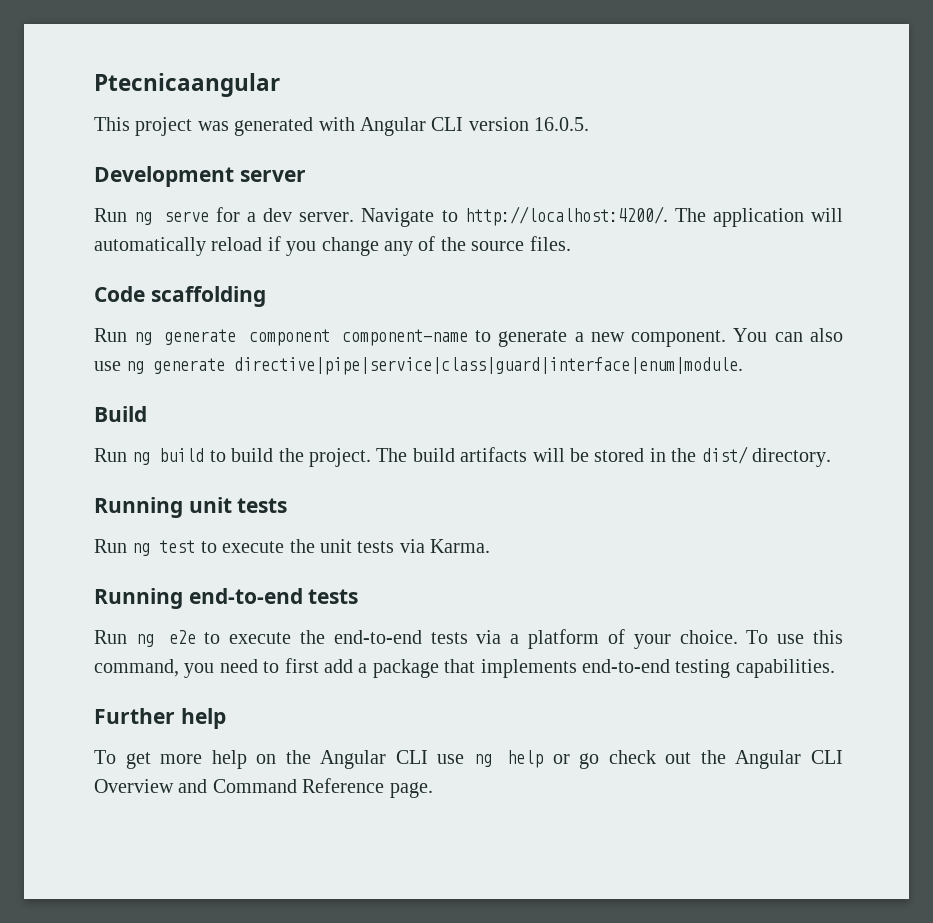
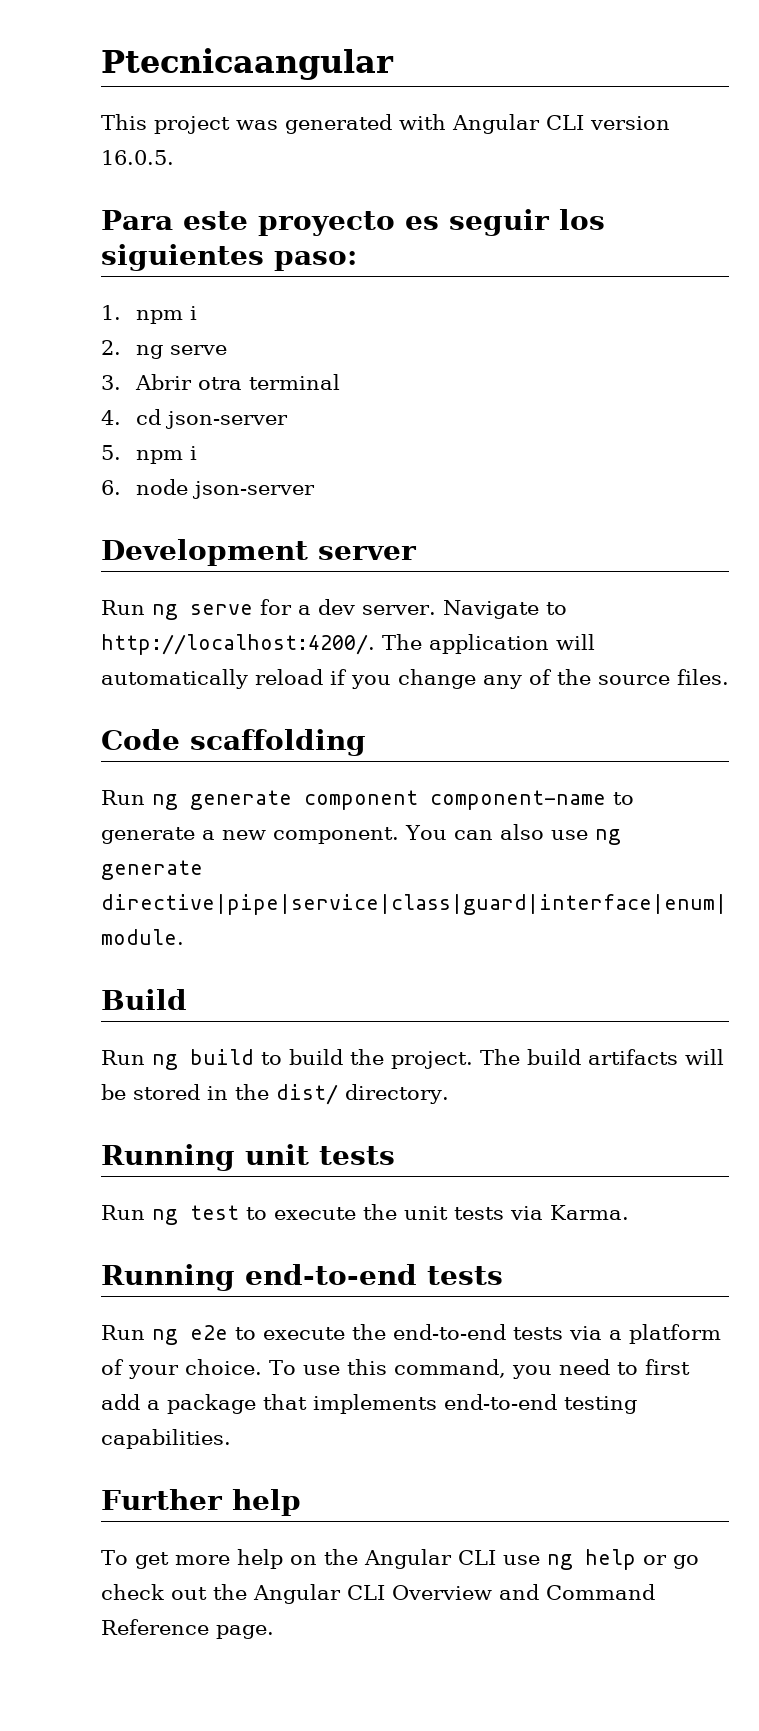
+ Para este proyecto es seguir los siguientes paso:
+ 1. npm i
+ 2. ng serve
+ 3. Abrir otra terminal
+ 4. cd json-server
+ 5. npm i
+ 6. node json-server

